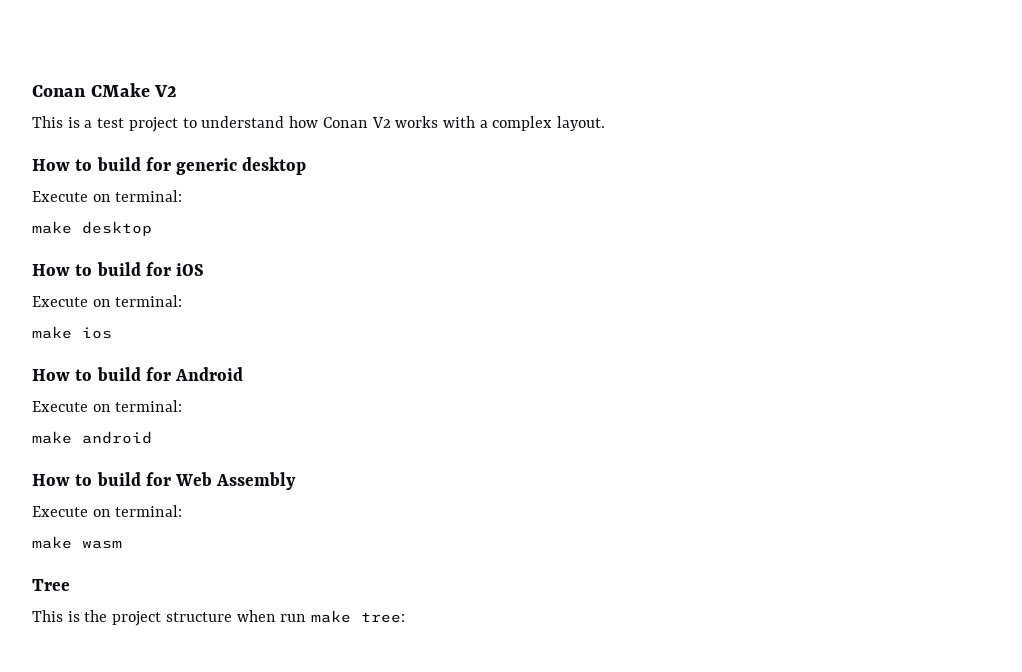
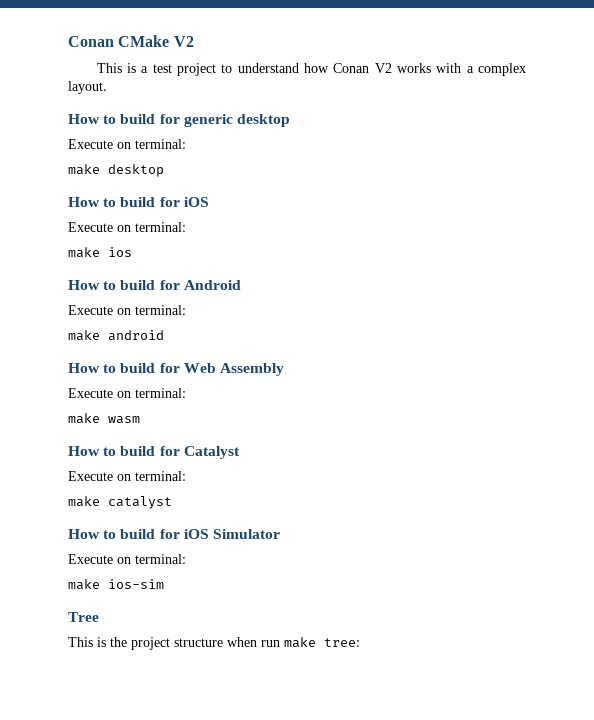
+ How to build for Catalyst
+ Execute on terminal:
+ make catalyst
+ How to build for iOS Simulator
+ Execute on terminal:
+ make ios-sim

